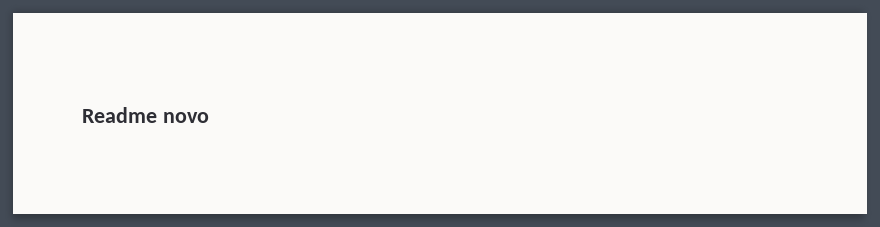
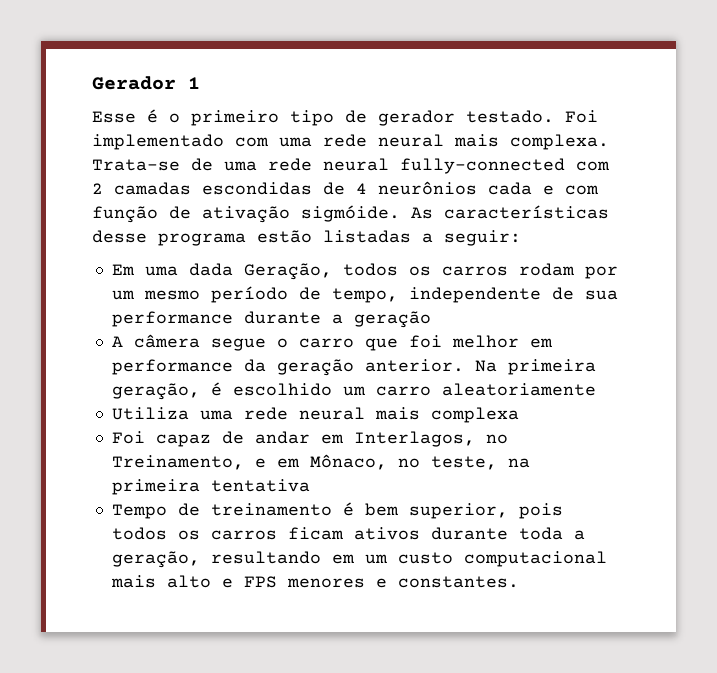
- Readme novo
+ Gerador 1
+ Esse é o primeiro tipo de gerador testado. Foi implementado com uma rede neural mais complexa. Trata-se de uma rede neural fully-connected com 2 camadas escondidas de 4 neurônios cada e com função de ativação sigmóide. As características desse programa estão listadas a seguir:
+ Em uma dada Geração, todos os carros rodam por um mesmo período de tempo, independente de sua performance durante a geração
+ A câmera segue o carro que foi melhor em performance da geração anterior. Na primeira geração, é escolhido um carro aleatoriamente
+ Utiliza uma rede neural mais complexa
+ Foi capaz de andar em Interlagos, no Treinamento, e em Mônaco, no teste, na primeira tentativa
+ Tempo de treinamento é bem superior, pois todos os carros ficam ativos durante toda a geração, resultando em um custo computacional mais alto e FPS menores e constantes.

